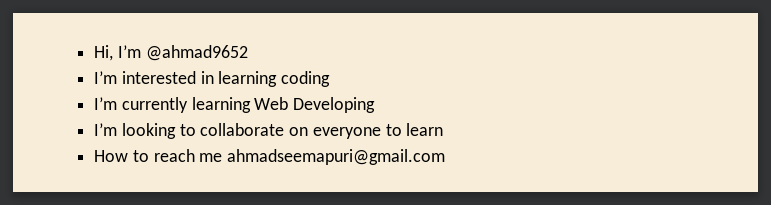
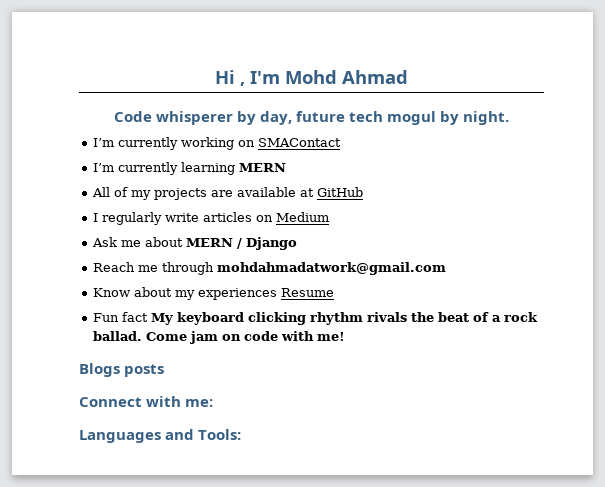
- Hi, I’m @ahmad9652
- I’m interested in learning coding
- I’m currently learning Web Developing
- I’m looking to collaborate on everyone to learn
- How to reach me ahmadseemapuri@gmail.com
+ Hi , I'm Mohd Ahmad
+ Code whisperer by day, future tech mogul by night.
+ I’m currently working on SMAContact
+ I’m currently learning MERN
+ All of my projects are available at GitHub
+ I regularly write articles on Medium
+ Ask me about MERN / Django
+ Reach me through mohdahmadatwork@gmail.com
+ Know about my experiences Resume
+ Fun fact My keyboard clicking rhythm rivals the beat of a rock ballad. Come jam on code with me!
+ Blogs posts
+ Connect with me:
+ Languages and Tools:

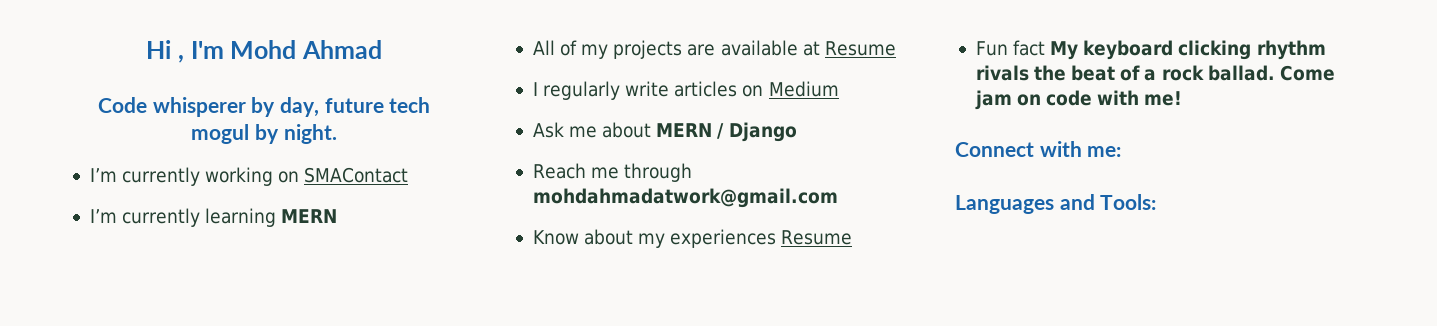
- All of my projects are available at GitHub
+ All of my projects are available at Resume
- Blogs posts

